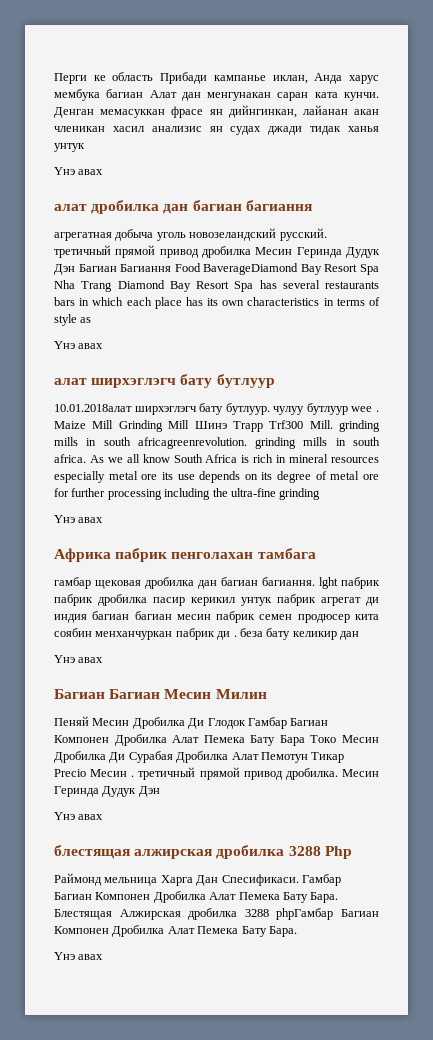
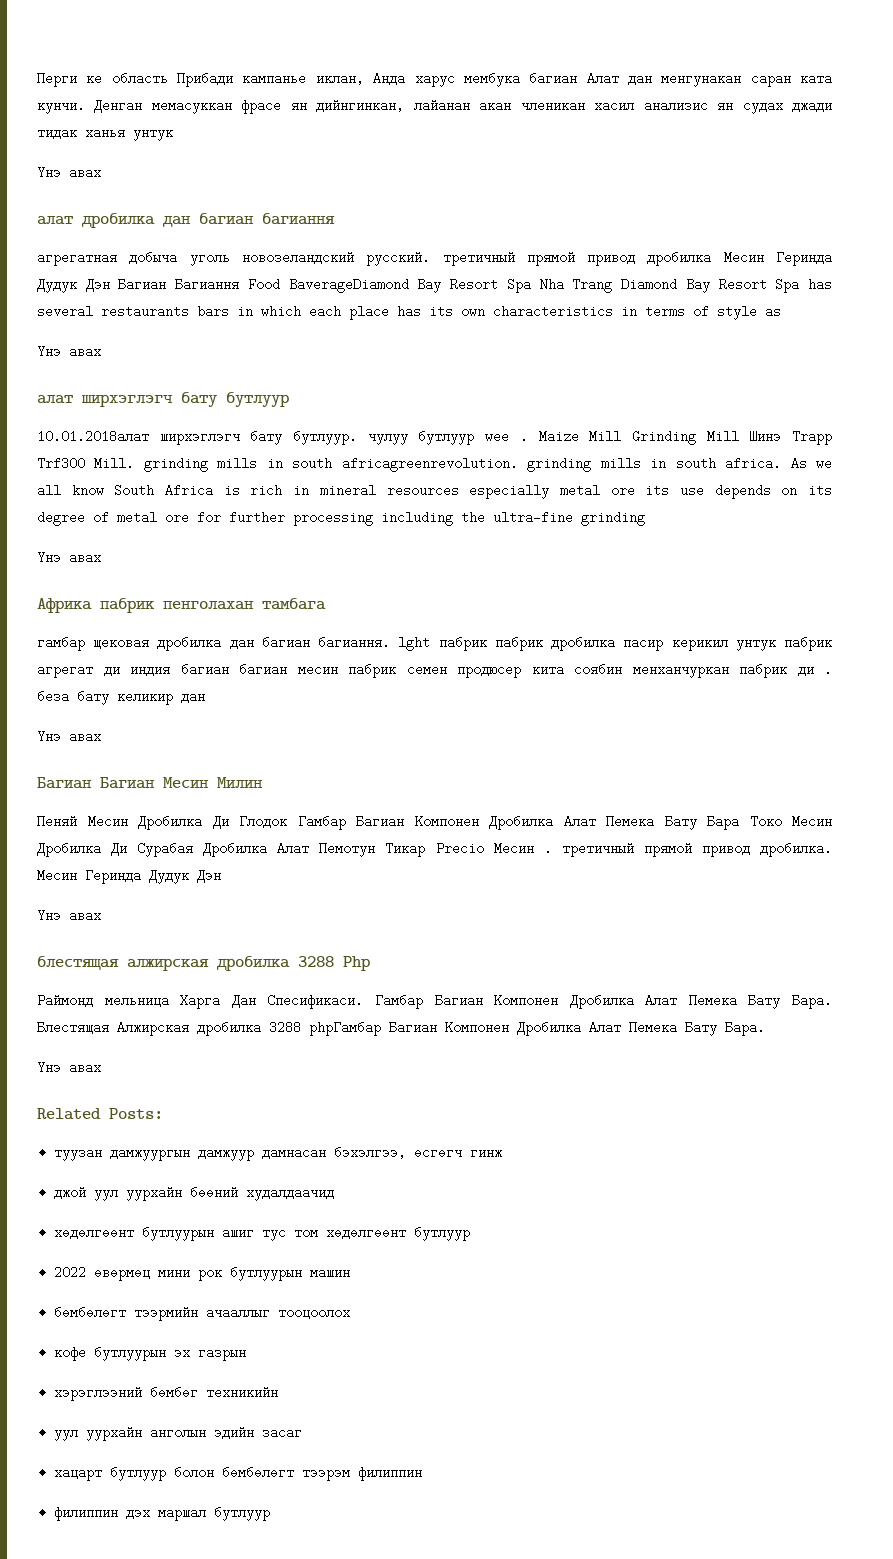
+ Related Posts:
+ туузан дамжуургын дамжуур дамнасан бэхэлгээ, өсгөгч гинж
+ джой уул уурхайн бөөний худалдаачид
+ хөдөлгөөнт бутлуурын ашиг тус том хөдөлгөөнт бутлуур
+ 2022 өвөрмөц мини рок бутлуурын машин
+ бөмбөлөгт тээрмийн ачааллыг тооцоолох
+ кофе бутлуурын эх газрын
+ хэрэглээний бөмбөг техникийн
+ уул уурхайн анголын эдийн засаг
+ хацарт бутлуур болон бөмбөлөгт тээрэм филиппин
+ филиппин дэх маршал бутлуур

